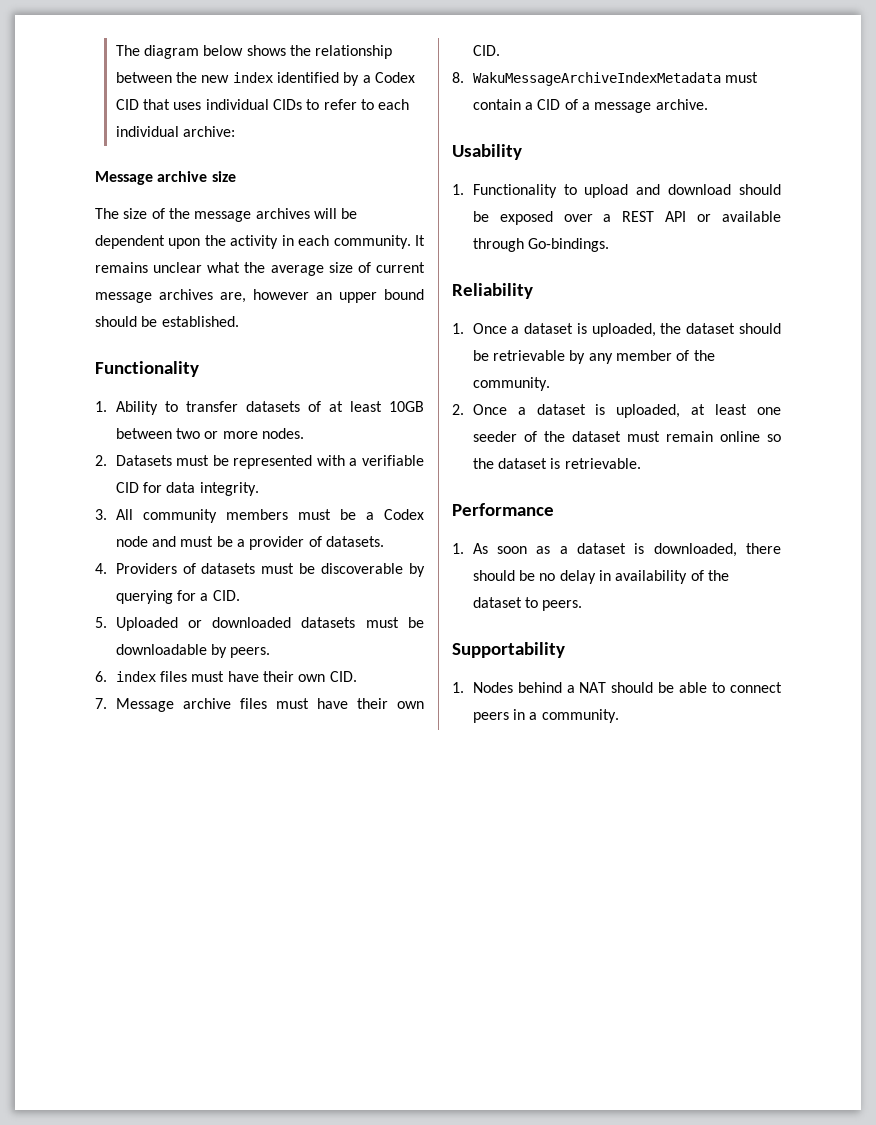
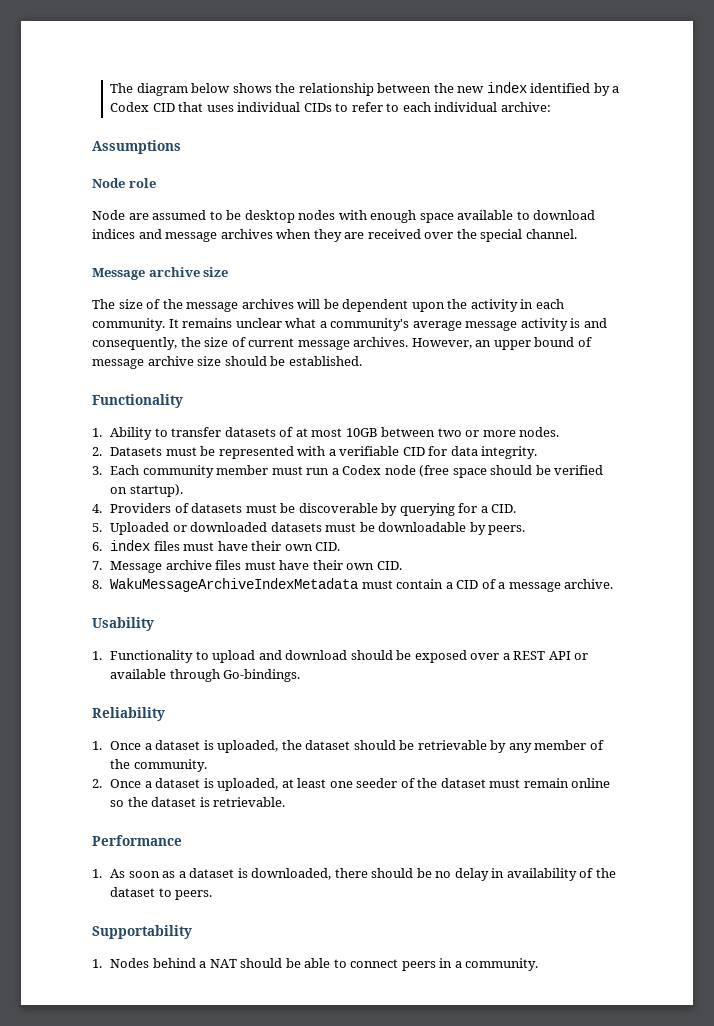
+ Assumptions
+ Node role
+ Node are assumed to be desktop nodes with enough space available to download indices and message archives when they are received over the special channel.
- It remains unclear what the average size of current message archives are, however an upper bound should be established.
+ It remains unclear what a community's average message activity is and consequently, the size of current message archives. However, an upper bound of message archive size should be established.
- 1. Ability to transfer datasets of at least 10GB between two or more nodes.
+ 1. Ability to transfer datasets of at most 10GB between two or more nodes.
- 3. All community members must be a Codex node and must be a provider of datasets.
+ 3. Each community member must run a Codex node (free space should be verified on startup).

